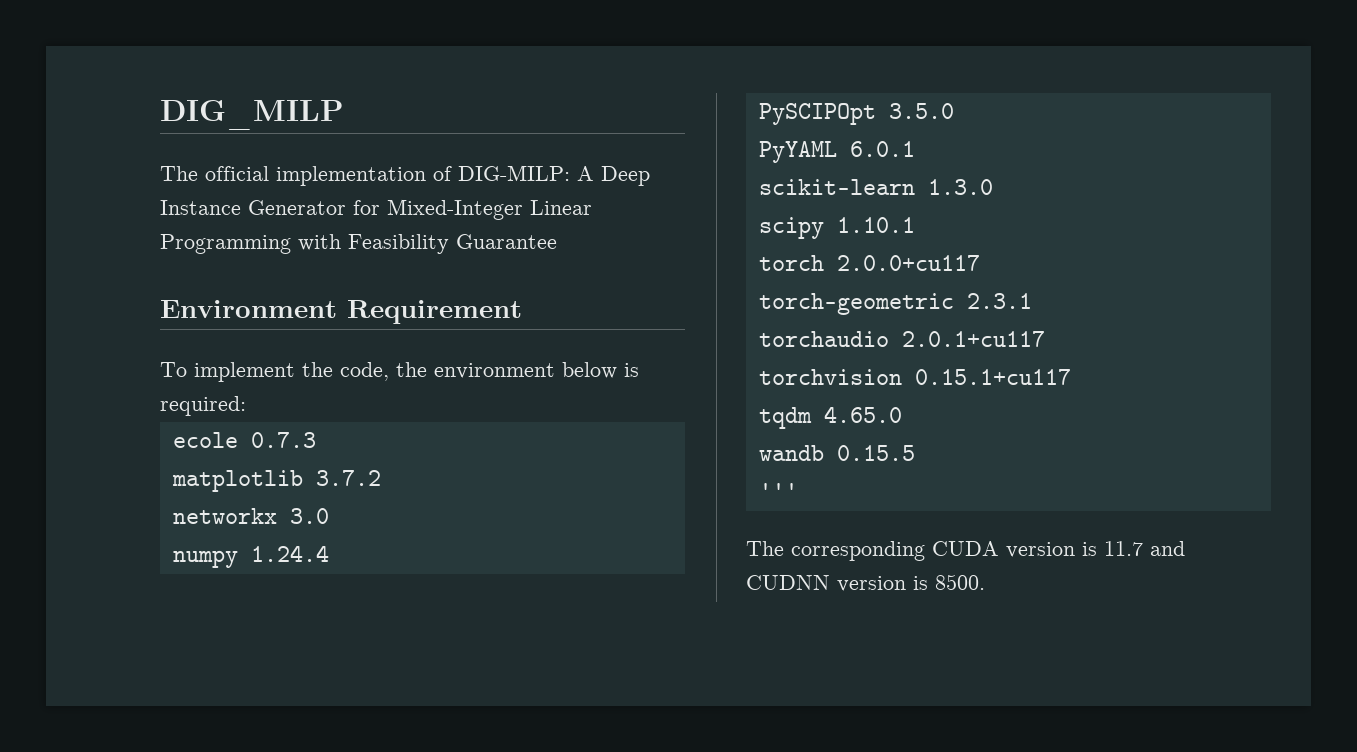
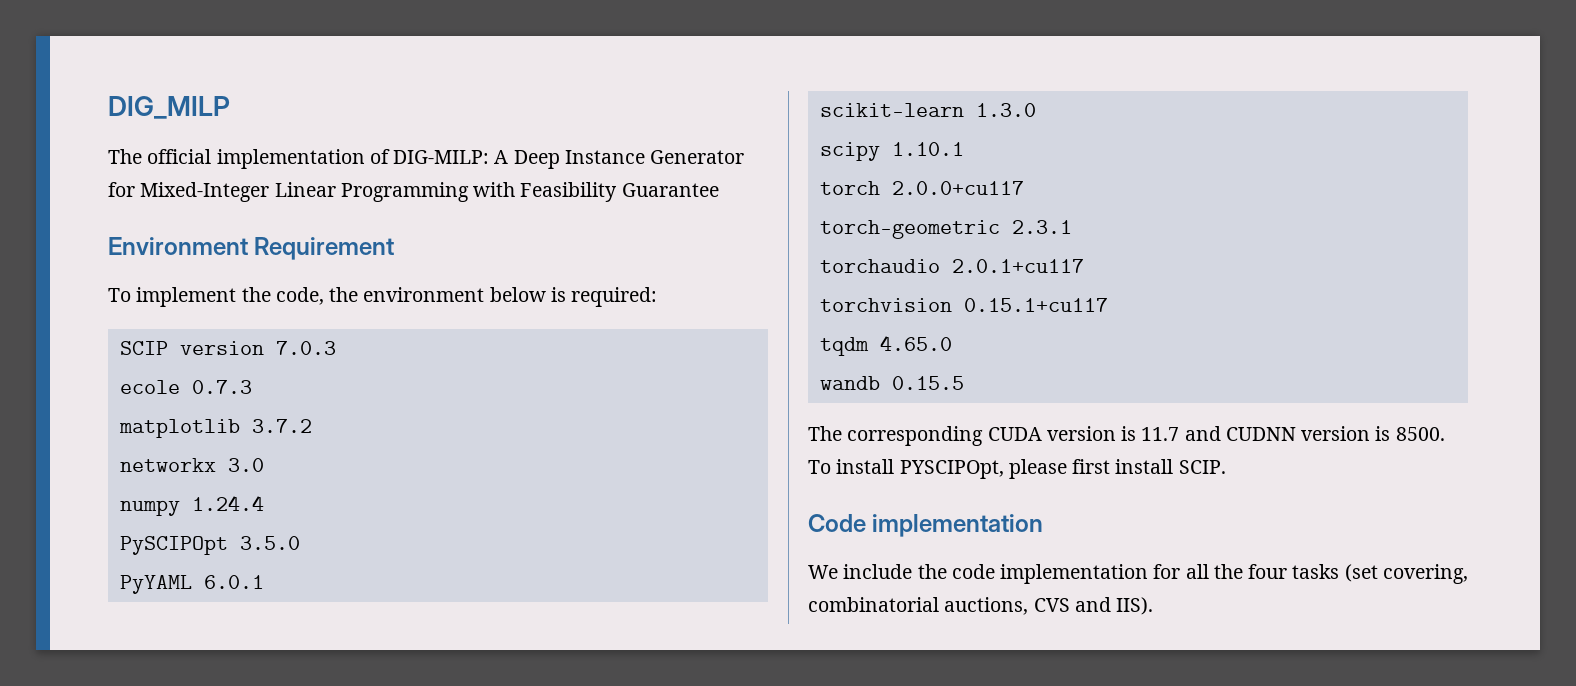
+ SCIP version 7.0.3
- '''
+ To install PYSCIPOpt, please first install SCIP.
+ Code implementation
+ We include the code implementation for all the four tasks (set covering, combinatorial auctions, CVS and IIS).

